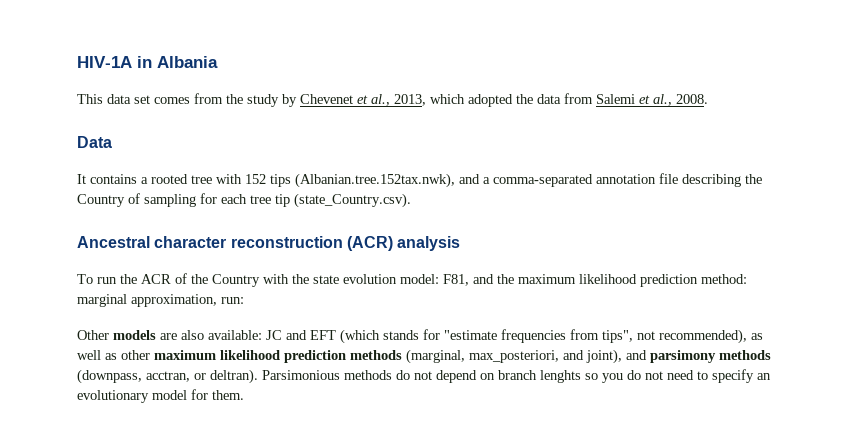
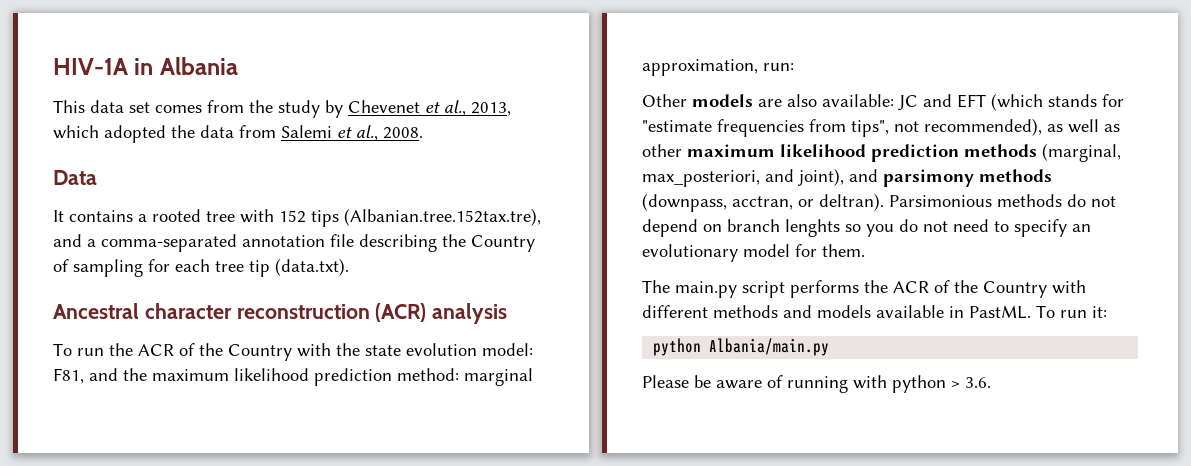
- It contains a rooted tree with 152 tips (Albanian.tree.152tax.nwk), and a comma-separated annotation file describing the Country of sampling for each tree tip (state_Country.csv).
+ It contains a rooted tree with 152 tips (Albanian.tree.152tax.tre), and a comma-separated annotation file describing the Country of sampling for each tree tip (data.txt).
+ The main.py script performs the ACR of the Country with different methods and models available in PastML. To run it:
+ python Albania/main.py
+ Please be aware of running with python > 3.6.

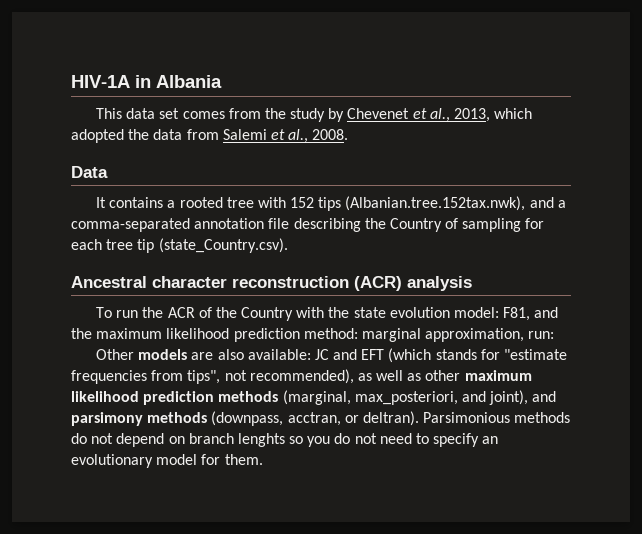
- It contains a rooted tree with 152 tips (Albanian.tree.152tax.tre), and a comma-separated annotation file describing the Country of sampling for each tree tip (data.txt).
+ It contains a rooted tree with 152 tips (Albanian.tree.152tax.nwk), and a comma-separated annotation file describing the Country of sampling for each tree tip (state_Country.csv).
- The main.py script performs the ACR of the Country with different methods and models available in PastML. To run it:
- python Albania/main.py
- Please be aware of running with python > 3.6.

